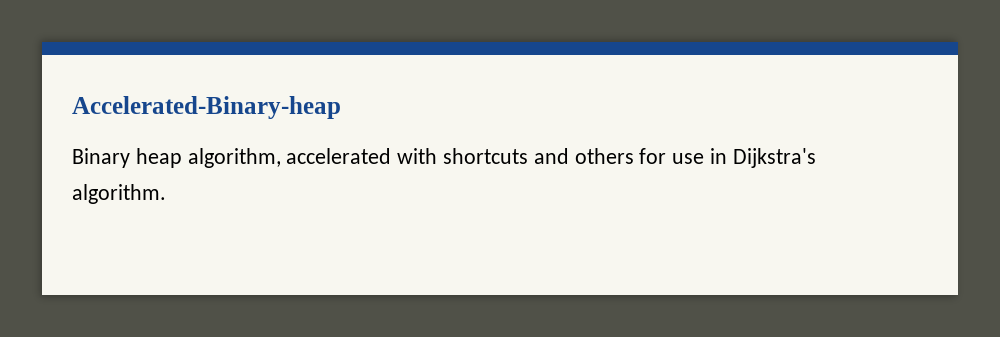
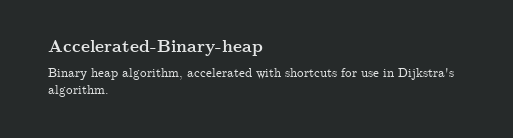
- Binary heap algorithm, accelerated with shortcuts and others for use in Dijkstra's algorithm.
+ Binary heap algorithm, accelerated with shortcuts for use in Dijkstra's algorithm.

